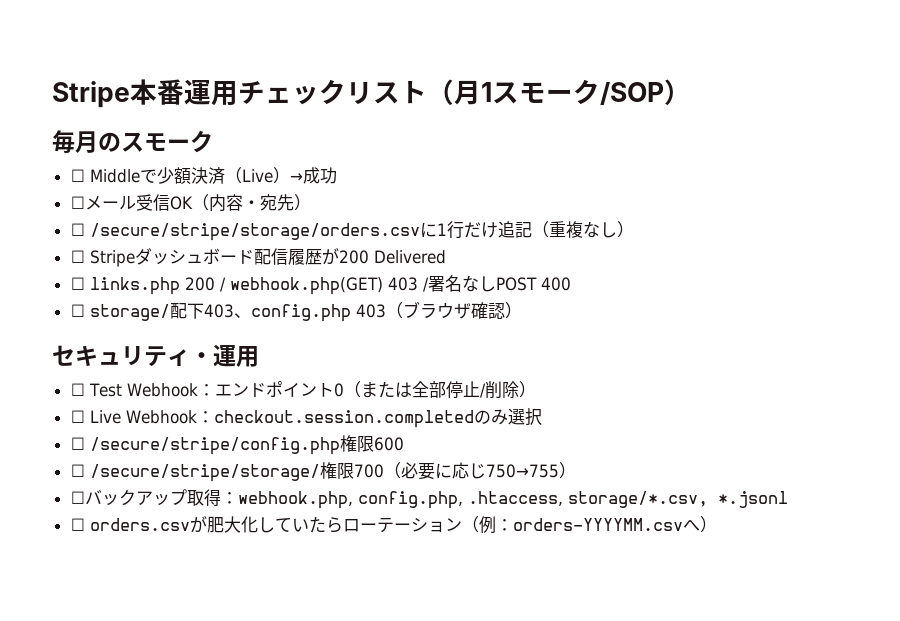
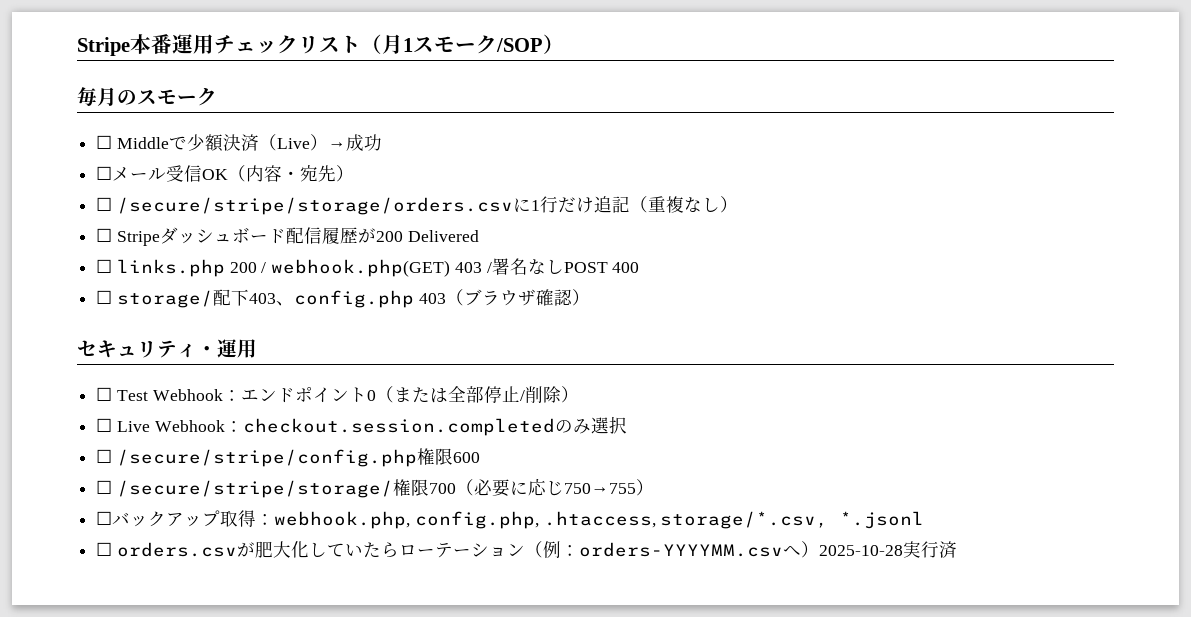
- ☐ orders.csvが肥大化していたらローテーション（例：orders-YYYYMM.csvへ）
+ ☐ orders.csvが肥大化していたらローテーション（例：orders-YYYYMM.csvへ）2025-10-28実行済

